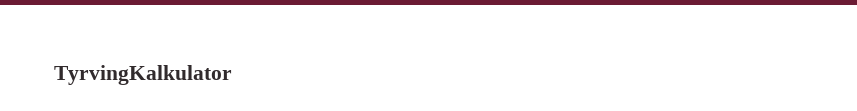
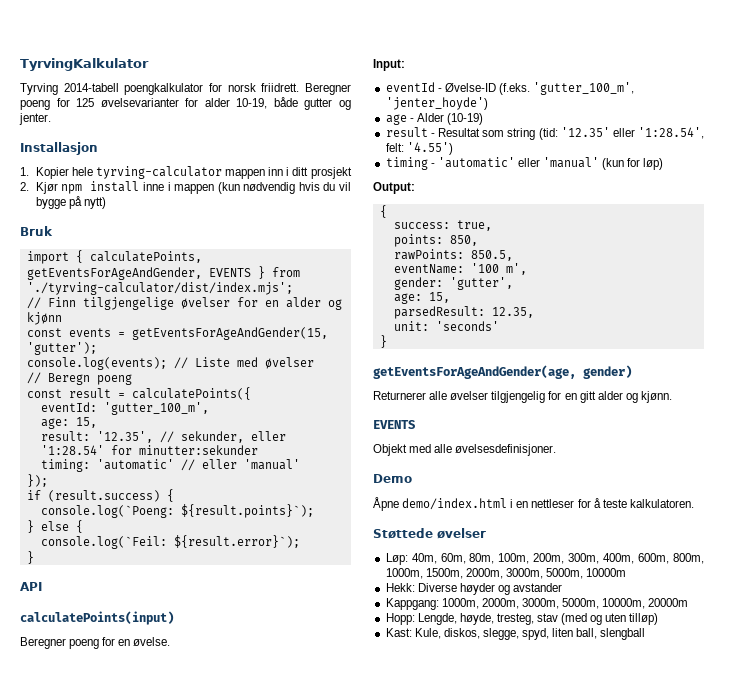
+ Tyrving 2014-tabell poengkalkulator for norsk friidrett. Beregner poeng for 125 øvelsevarianter for alder 10-19, både gutter og jenter.
+ Installasjon
+ 1. Kopier hele tyrving-calculator mappen inn i ditt prosjekt
+ 2. Kjør npm install inne i mappen (kun nødvendig hvis du vil bygge på nytt)
+ Bruk
+ import { calculatePoints, getEventsForAgeAndGender, EVENTS } from './tyrving-calculator/dist/index.mjs';
+ // Finn tilgjengelige øvelser for en alder og kjønn
+ const events = getEventsForAgeAndGender(15, 'gutter');
+ console.log(events); // Liste med øvelser
+ // Beregn poeng
+ const result = calculatePoints({
+ eventId: 'gutter_100_m',
+ age: 15,
+ result: '12.35', // sekunder, eller '1:28.54' for minutter:sekunder
+ timing: 'automatic' // eller 'manual'
+ });
+ if (result.success) {
+ console.log(`Poeng: ${result.points}`);
+ } else {
+ console.log(`Feil: ${result.error}`);
+ }
+ API
+ calculatePoints(input)
+ Beregner poeng for en øvelse.
+ Input:
+ eventId - Øvelse-ID (f.eks. 'gutter_100_m', 'jenter_hoyde')
+ age - Alder (10-19)
+ result - Resultat som string (tid: '12.35' eller '1:28.54', felt: '4.55')
+ timing - 'automatic' eller 'manual' (kun for løp)
+ Output:
+ {
+ success: true,
+ points: 850,
+ rawPoints: 850.5,
+ eventName: '100 m',
+ gender: 'gutter',
+ age: 15,
+ parsedResult: 12.35,
+ unit: 'seconds'
+ }
+ getEventsForAgeAndGender(age, gender)
+ Returnerer alle øvelser tilgjengelig for en gitt alder og kjønn.
+ EVENTS
+ Objekt med alle øvelsesdefinisjoner.
+ Demo
+ Åpne demo/index.html i en nettleser for å teste kalkulatoren.
+ Støttede øvelser
+ Løp: 40m, 60m, 80m, 100m, 200m, 300m, 400m, 600m, 800m, 1000m, 1500m, 2000m, 3000m, 5000m, 10000m
+ Hekk: Diverse høyder og avstander
+ Kappgang: 1000m, 2000m, 3000m, 5000m, 10000m, 20000m
+ Hopp: Lengde, høyde, tresteg, stav (med og uten tilløp)
+ Kast: Kule, diskos, slegge, spyd, liten ball, slengball

